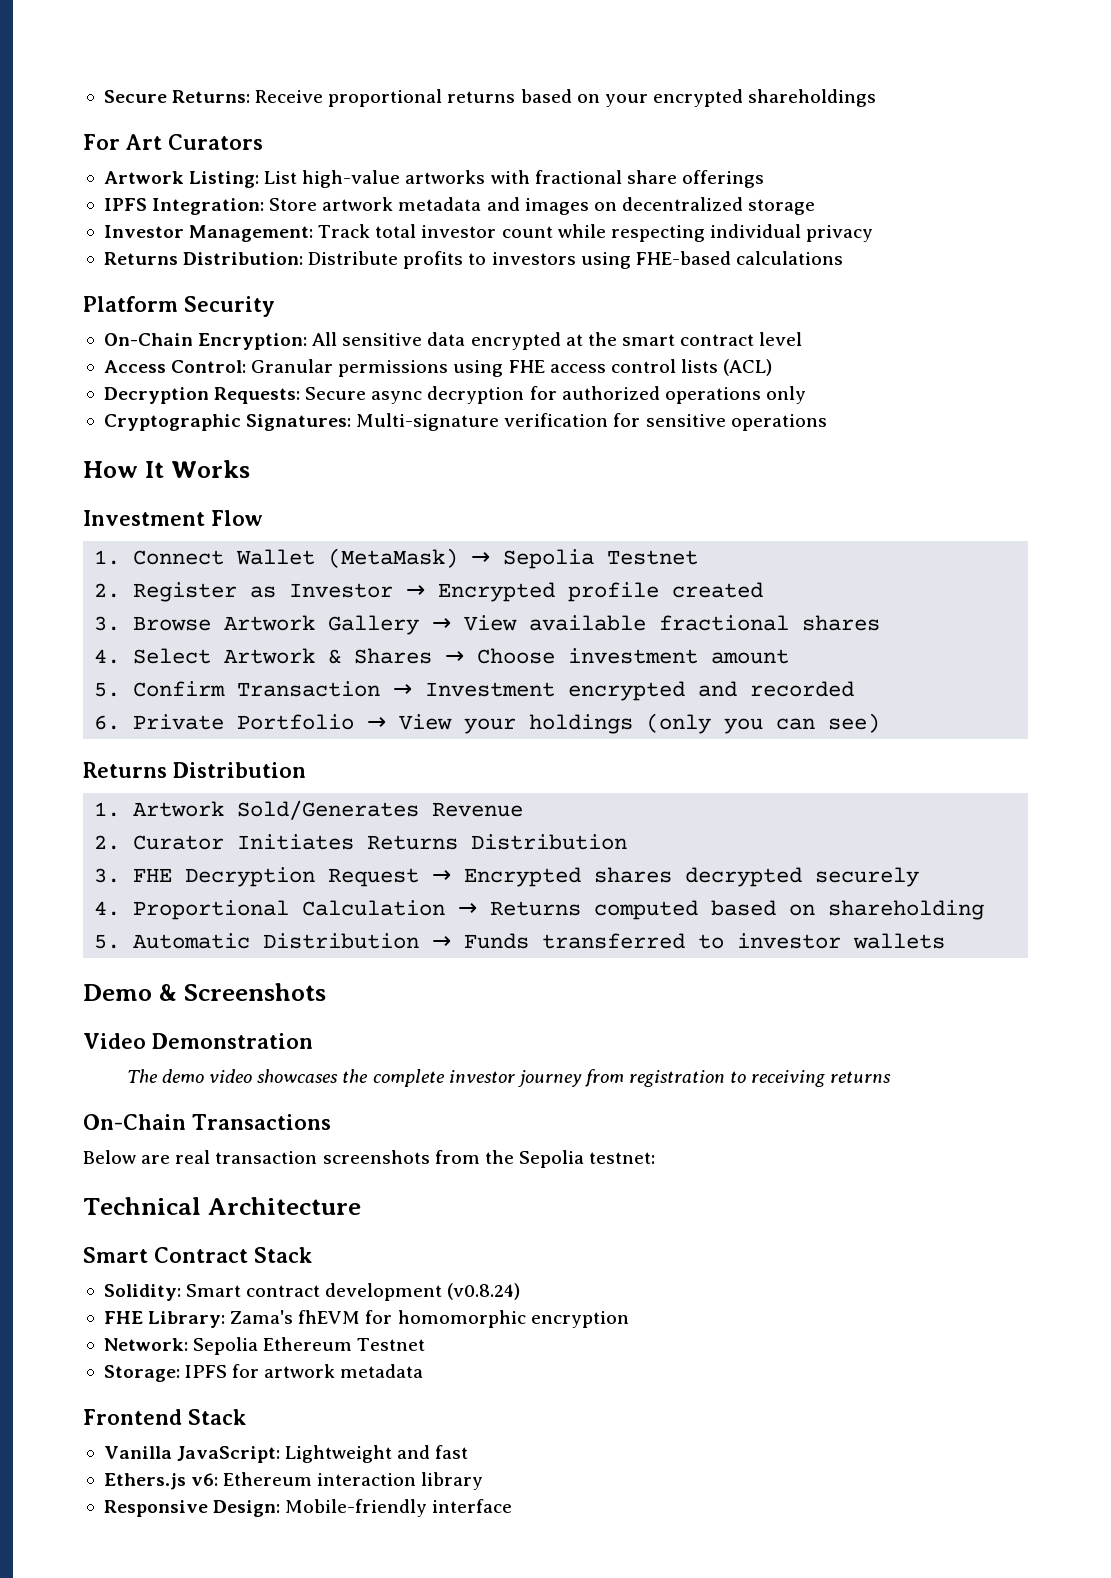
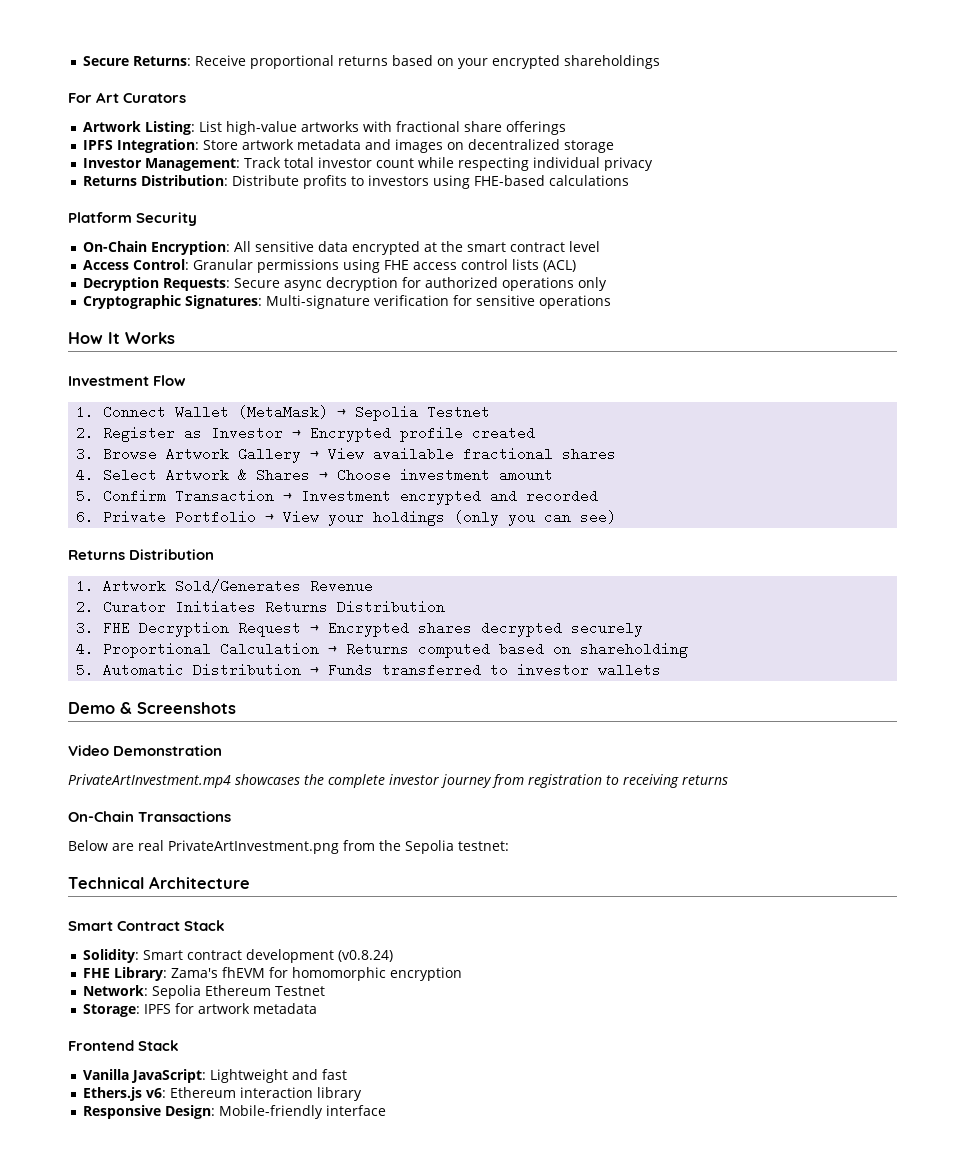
- The demo video showcases the complete investor journey from registration to receiving returns
+ PrivateArtInvestment.mp4 showcases the complete investor journey from registration to receiving returns
- Below are real transaction screenshots from the Sepolia testnet:
+ Below are real PrivateArtInvestment.png from the Sepolia testnet:

